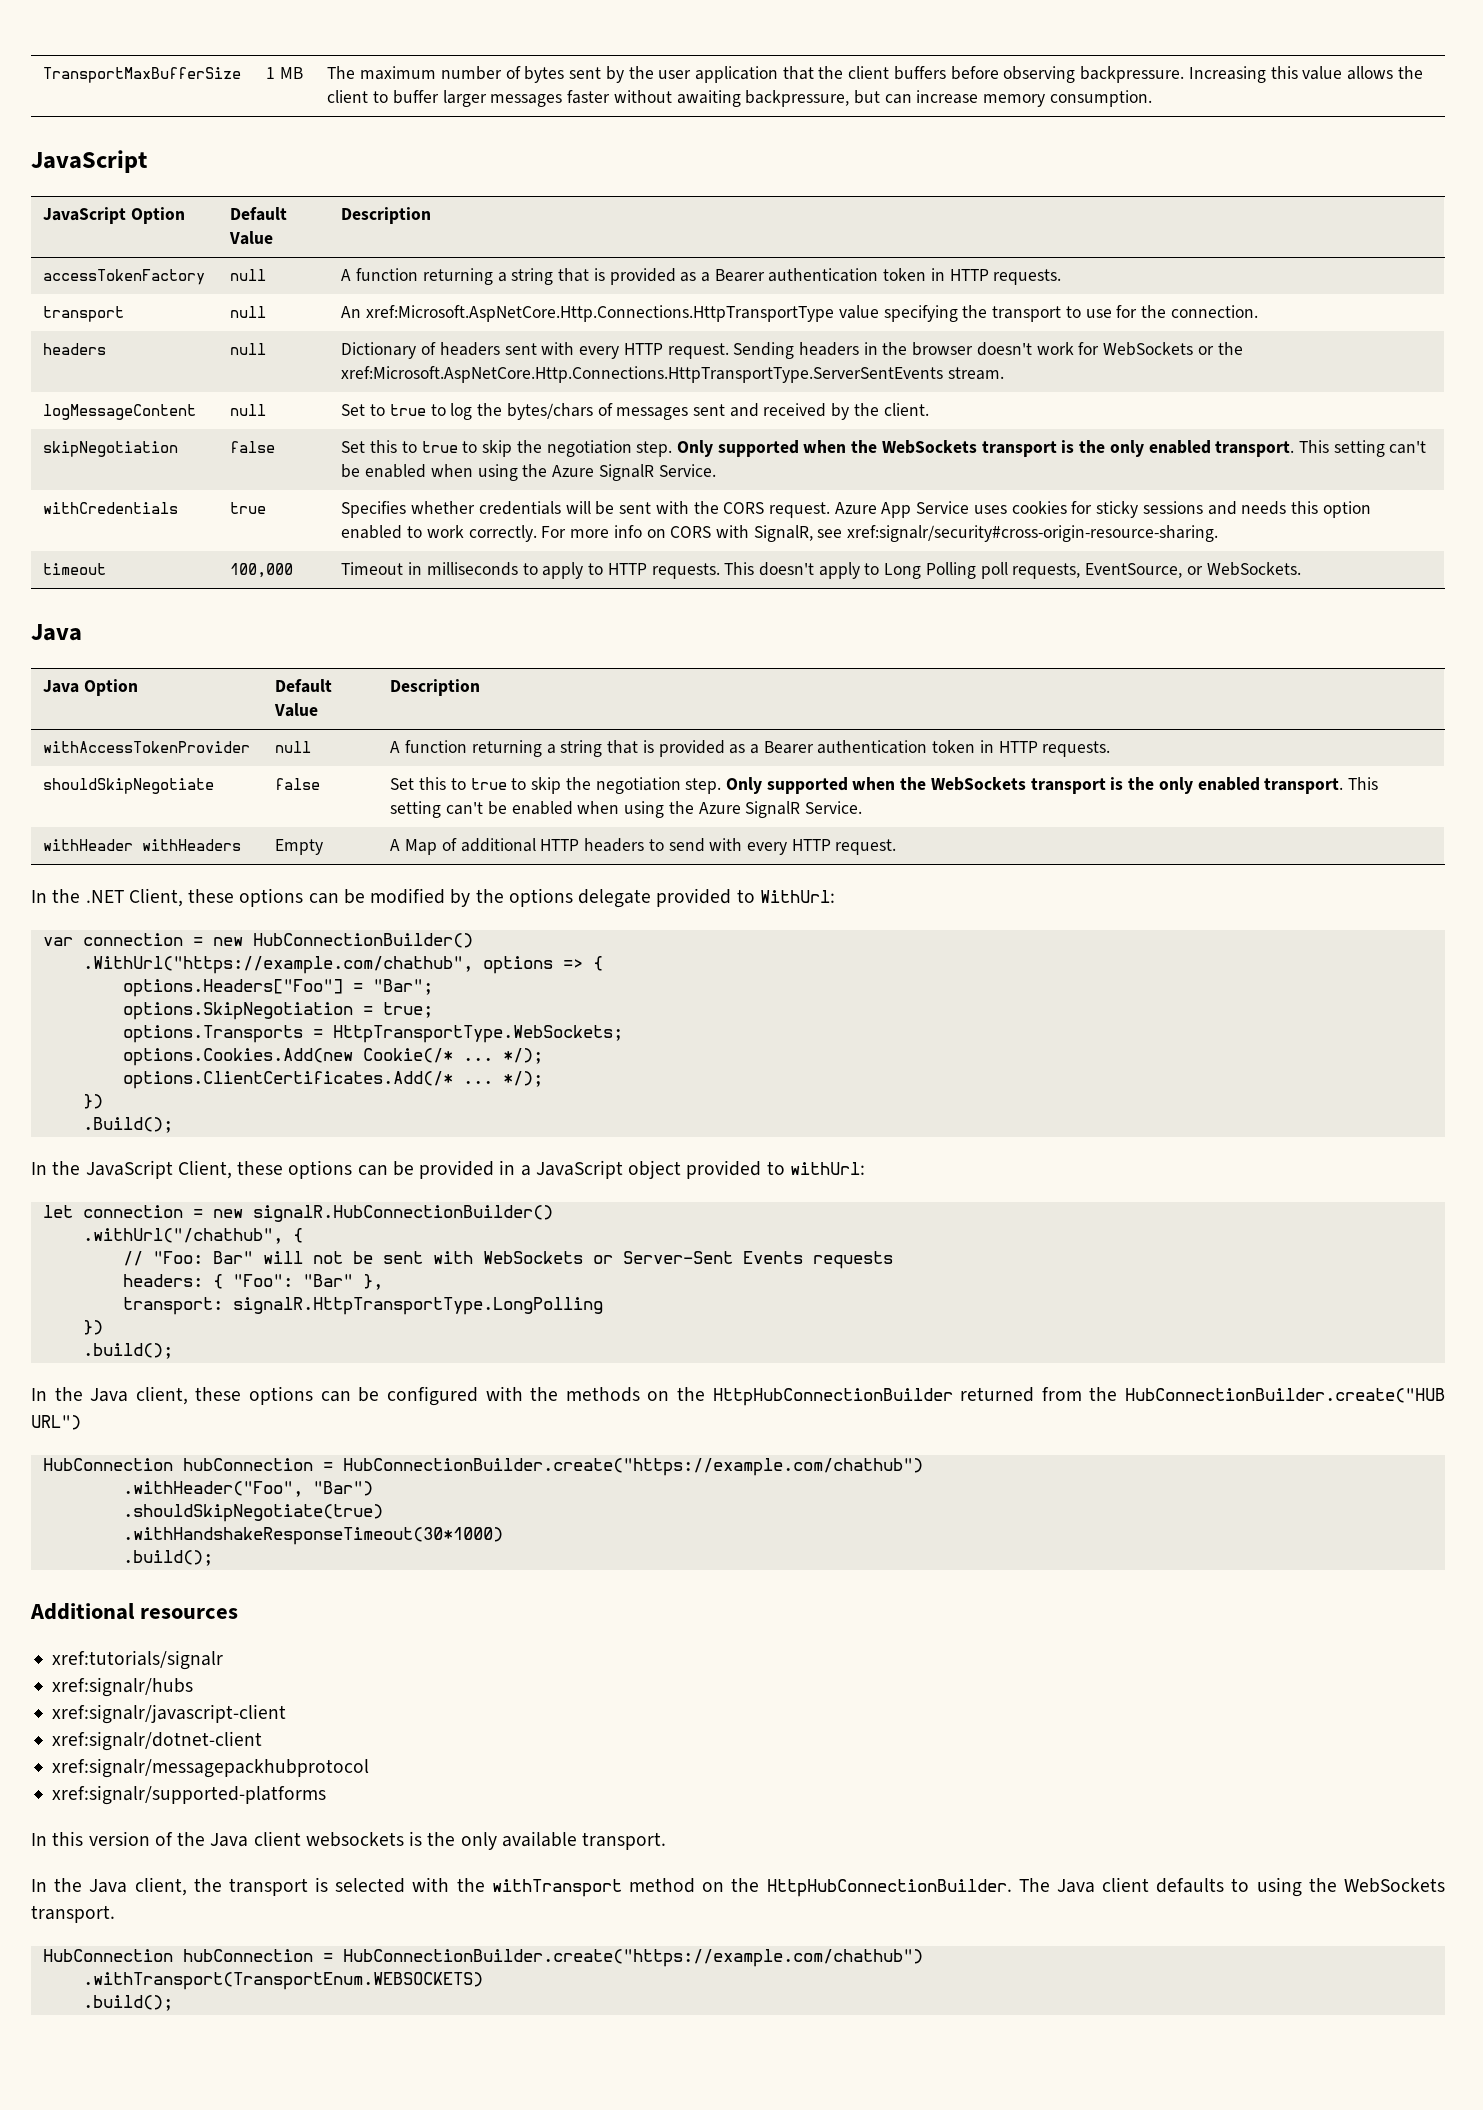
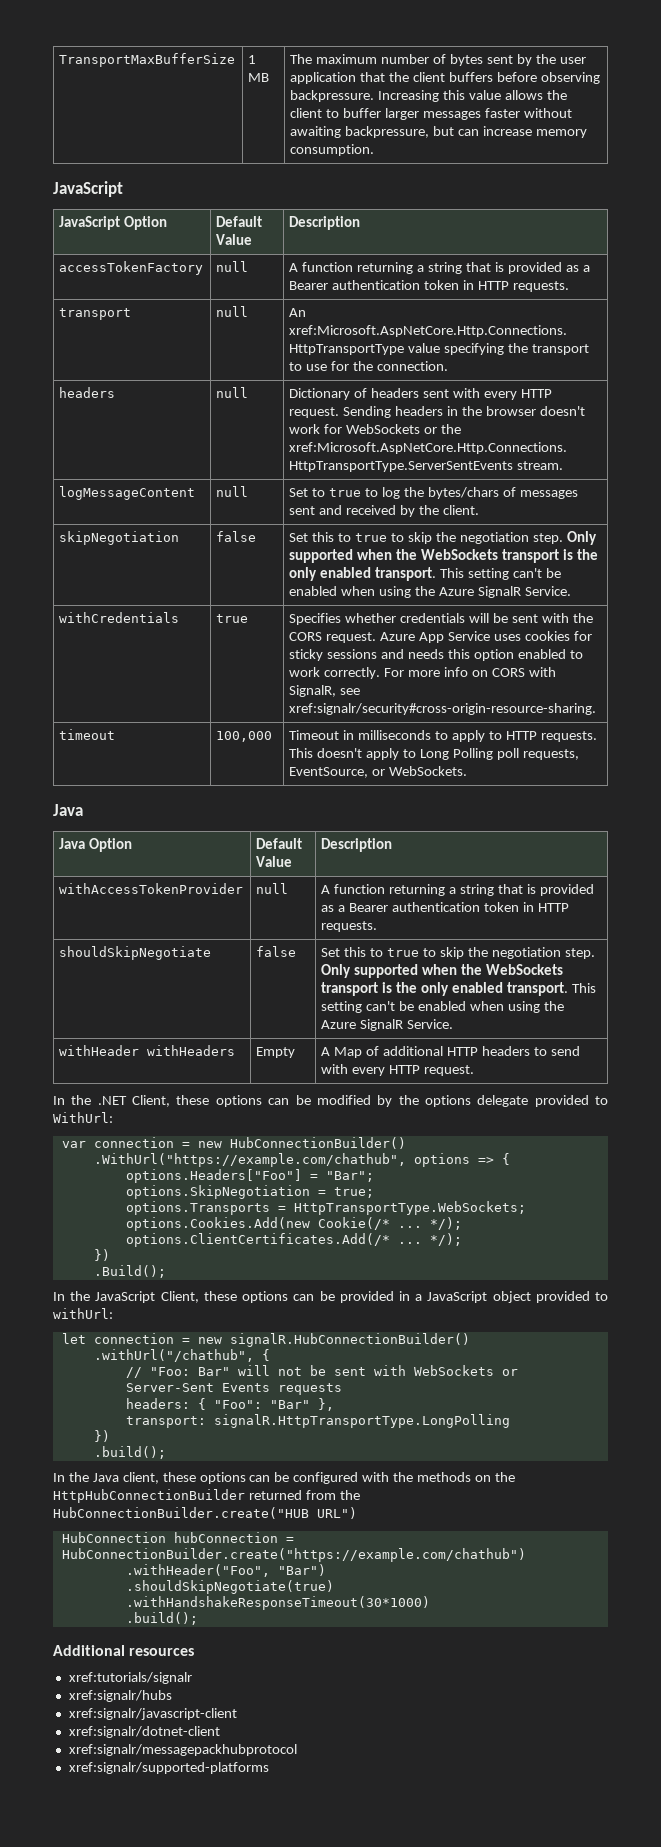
- In this version of the Java client websockets is the only available transport.
- In the Java client, the transport is selected with the withTransport method on the HttpHubConnectionBuilder. The Java client defaults to using the WebSockets transport.
- HubConnection hubConnection = HubConnectionBuilder.create("https://example.com/chathub")
- .withTransport(TransportEnum.WEBSOCKETS)
- .build();

